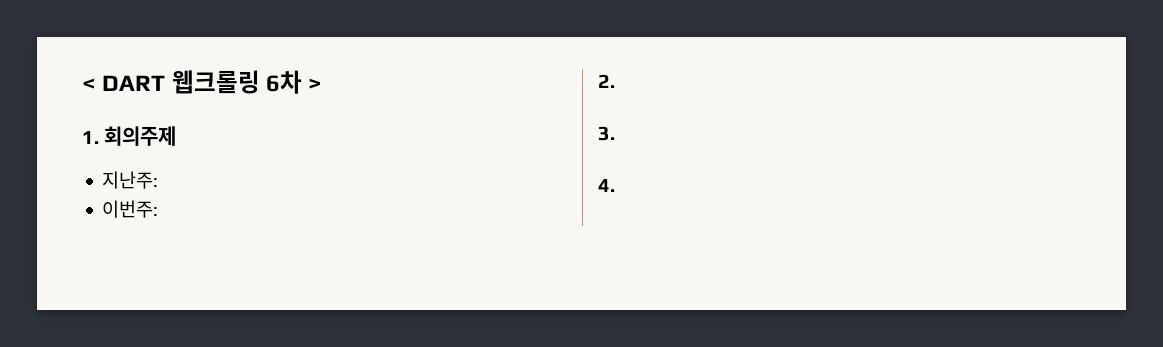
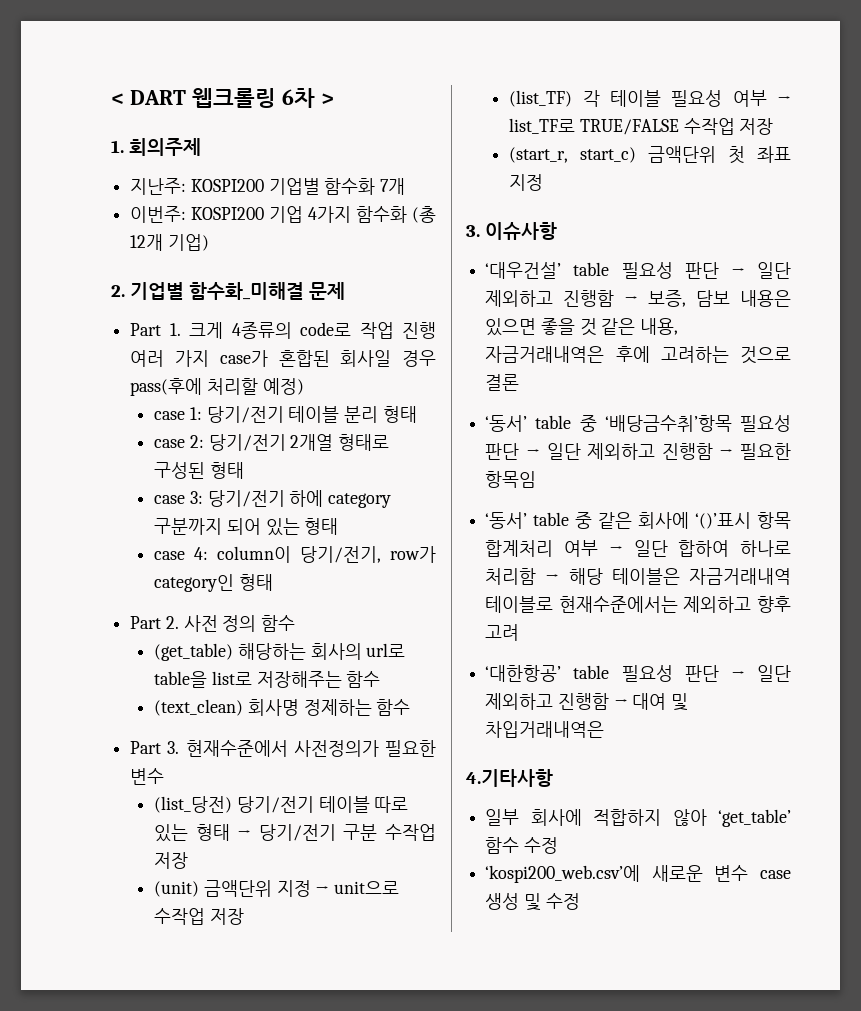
- 지난주:
- 이번주:
- 2.
- 3.
- 4.
+ 지난주: KOSPI200 기업별 함수화 7개
+ 이번주: KOSPI200 기업 4가지 함수화 (총 12개 기업)
+ 2. 기업별 함수화_미해결 문제
+ Part 1. 크게 4종류의 code로 작업 진행 여러 가지 case가 혼합된 회사일 경우 pass(후에 처리할 예정)
+ case 1: 당기/전기 테이블 분리 형태
+ case 2: 당기/전기 2개열 형태로 구성된 형태
+ case 3: 당기/전기 하에 category 구분까지 되어 있는 형태
+ case 4: column이 당기/전기, row가 category인 형태
+ Part 2. 사전 정의 함수
+ (get_table) 해당하는 회사의 url로 table을 list로 저장해주는 함수
+ (text_clean) 회사명 정제하는 함수
+ Part 3. 현재수준에서 사전정의가 필요한 변수
+ (list_당전) 당기/전기 테이블 따로 있는 형태 → 당기/전기 구분 수작업 저장
+ (unit) 금액단위 지정 → unit으로 수작업 저장
+ (list_TF) 각 테이블 필요성 여부 → list_TF로 TRUE/FALSE 수작업 저장
+ (start_r, start_c) 금액단위 첫 좌표 지정
+ 3. 이슈사항
+ ‘대우건설’ table 필요성 판단 → 일단 제외하고 진행함 → 보증, 담보 내용은 있으면 좋을 것 같은 내용, 자금거래내역은 후에 고려하는 것으로 결론
+ ‘동서’ table 중 ‘배당금수취’항목 필요성 판단 → 일단 제외하고 진행함 → 필요한 항목임
+ ‘동서’ table 중 같은 회사에 ‘()’표시 항목 합계처리 여부 → 일단 합하여 하나로 처리함 → 해당 테이블은 자금거래내역 테이블로 현재수준에서는 제외하고 향후 고려
+ ‘대한항공’ table 필요성 판단 → 일단 제외하고 진행함 → 대여 및 차입거래내역은
+ 4.기타사항
+ 일부 회사에 적합하지 않아 ‘get_table’ 함수 수정
+ ‘kospi200_web.csv’에 새로운 변수 case 생성 및 수정

